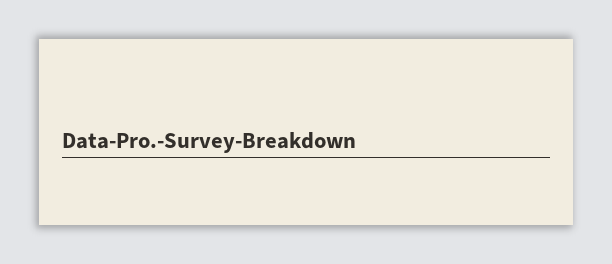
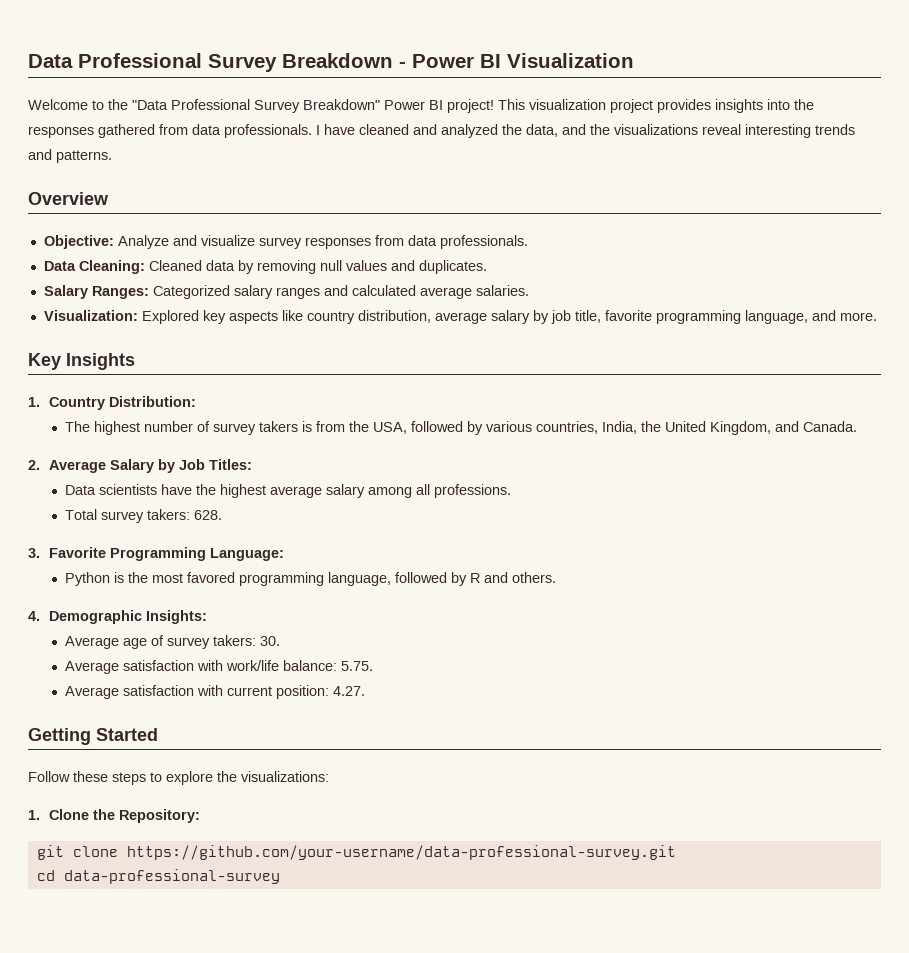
- Data-Pro.-Survey-Breakdown
+ Data Professional Survey Breakdown - Power BI Visualization
+ Welcome to the "Data Professional Survey Breakdown" Power BI project! This visualization project provides insights into the responses gathered from data professionals. I have cleaned and analyzed the data, and the visualizations reveal interesting trends and patterns.
+ Overview
+ Objective: Analyze and visualize survey responses from data professionals.
+ Data Cleaning: Cleaned data by removing null values and duplicates.
+ Salary Ranges: Categorized salary ranges and calculated average salaries.
+ Visualization: Explored key aspects like country distribution, average salary by job title, favorite programming language, and more.
+ Key Insights
+ 1. Country Distribution:
+ The highest number of survey takers is from the USA, followed by various countries, India, the United Kingdom, and Canada.
+ 2. Average Salary by Job Titles:
+ Data scientists have the highest average salary among all professions.
+ Total survey takers: 628.
+ 3. Favorite Programming Language:
+ Python is the most favored programming language, followed by R and others.
+ 4. Demographic Insights:
+ Average age of survey takers: 30.
+ Average satisfaction with work/life balance: 5.75.
+ Average satisfaction with current position: 4.27.
+ Getting Started
+ Follow these steps to explore the visualizations:
+ 1. Clone the Repository:
+ git clone https://github.com/your-username/data-professional-survey.git
+ cd data-professional-survey

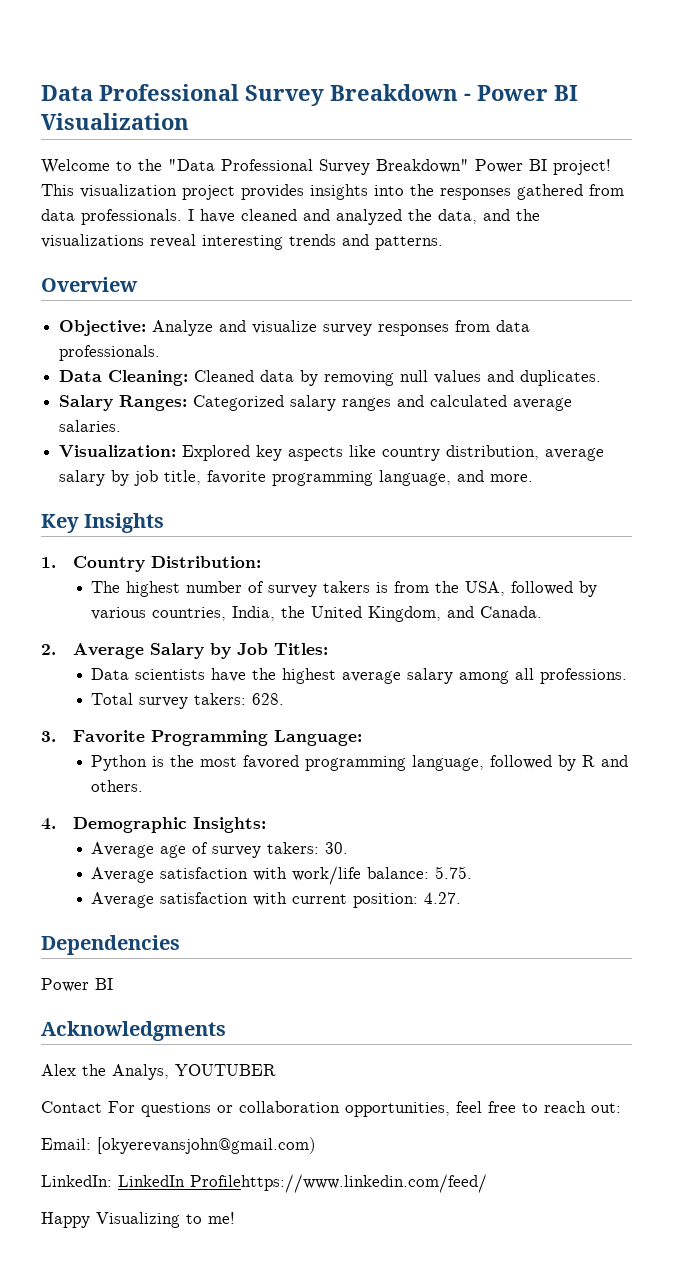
- Getting Started
- Follow these steps to explore the visualizations:
- 1. Clone the Repository:
- git clone https://github.com/your-username/data-professional-survey.git
- cd data-professional-survey
+ Dependencies
+ Power BI
+ Acknowledgments
+ Alex the Analys, YOUTUBER
+ Contact For questions or collaboration opportunities, feel free to reach out:
+ Email: [okyerevansjohn@gmail.com)
+ LinkedIn: LinkedIn Profilehttps://www.linkedin.com/feed/
+ Happy Visualizing to me!

